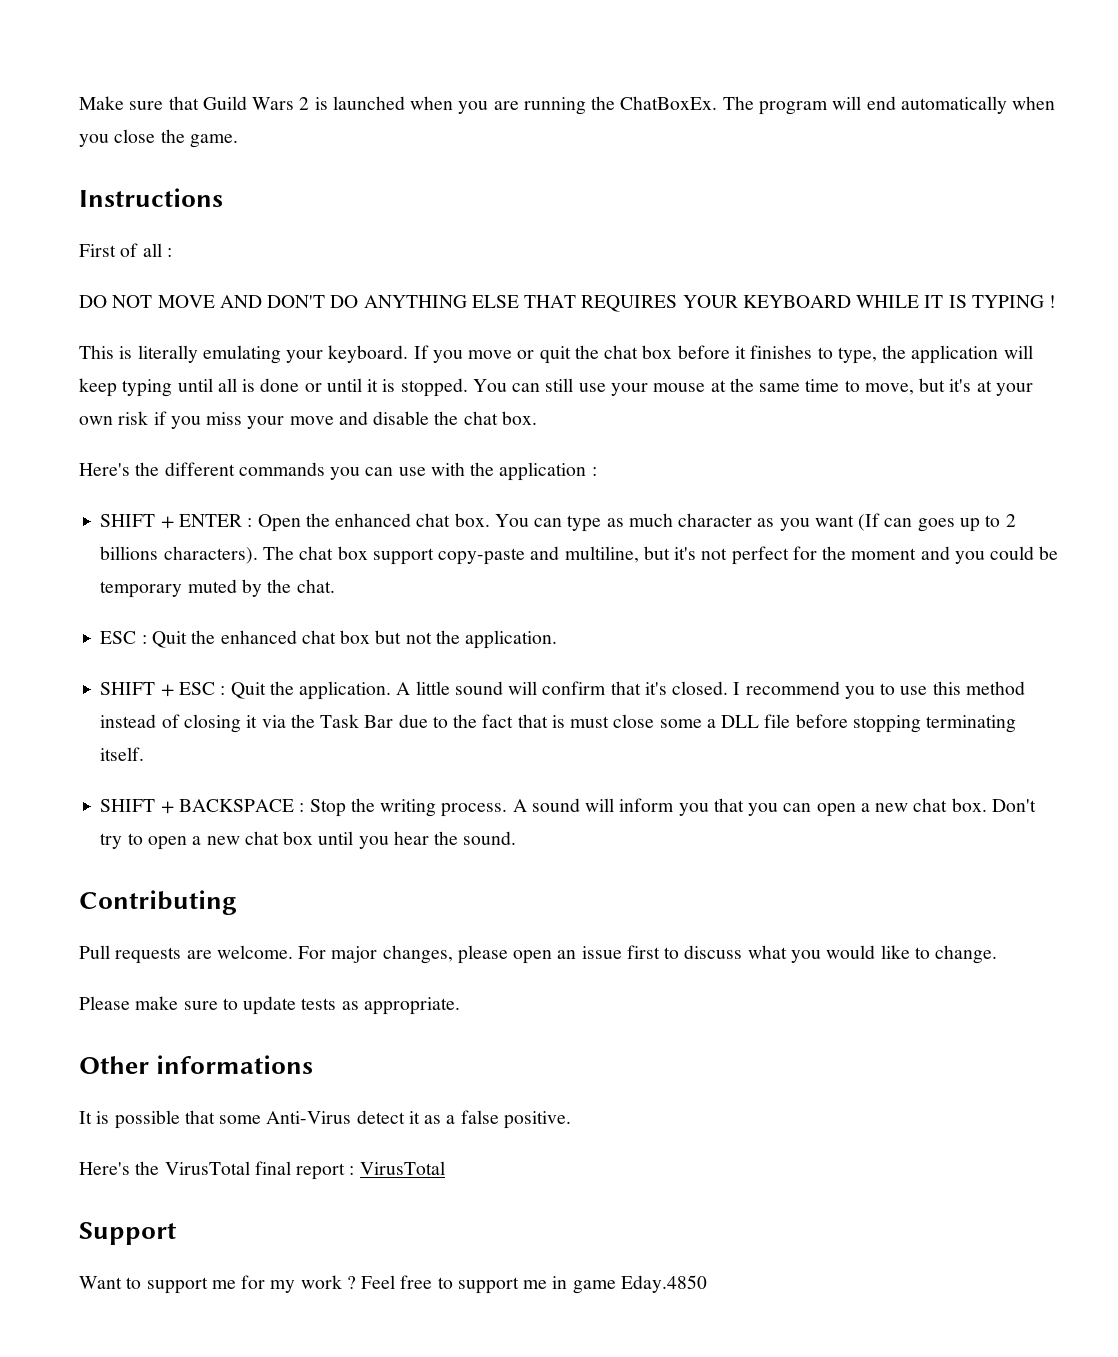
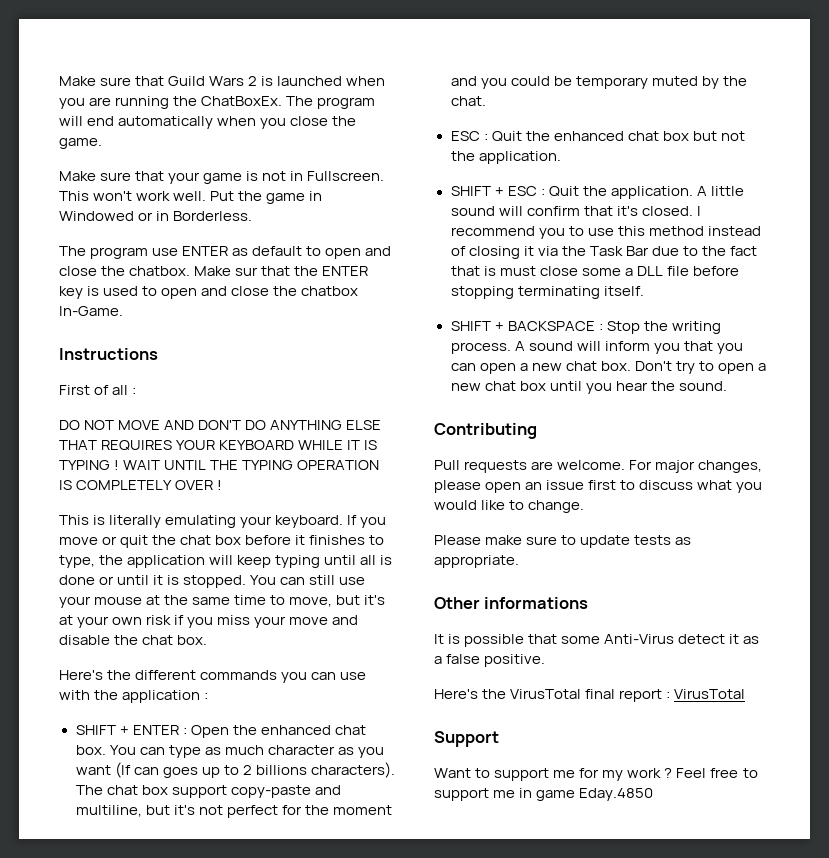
+ Make sure that your game is not in Fullscreen. This won't work well. Put the game in Windowed or in Borderless.
+ The program use ENTER as default to open and close the chatbox. Make sur that the ENTER key is used to open and close the chatbox In-Game.
+ WAIT UNTIL THE TYPING OPERATION IS COMPLETELY OVER !

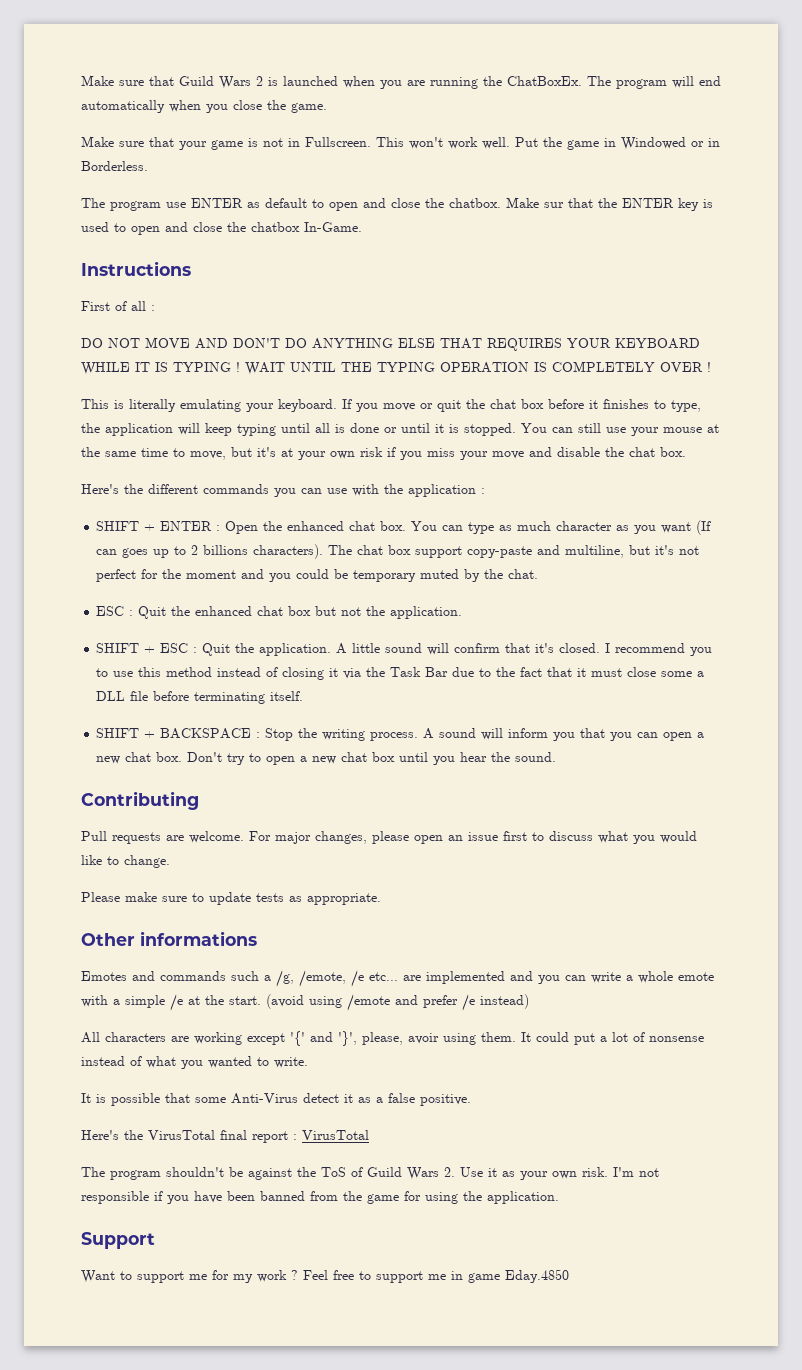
- I recommend you to use this method instead of closing it via the Task Bar due to the fact that is must close some a DLL file before stopping terminating itself.
+ I recommend you to use this method instead of closing it via the Task Bar due to the fact that it must close some a DLL file before terminating itself.
+ Emotes and commands such a /g, /emote, /e etc... are implemented and you can write a whole emote with a simple /e at the start. (avoid using /emote and prefer /e instead)
+ All characters are working except '{' and '}', please, avoir using them. It could put a lot of nonsense instead of what you wanted to write.
+ The program shouldn't be against the ToS of Guild Wars 2. Use it as your own risk. I'm not responsible if you have been banned from the game for using the application.

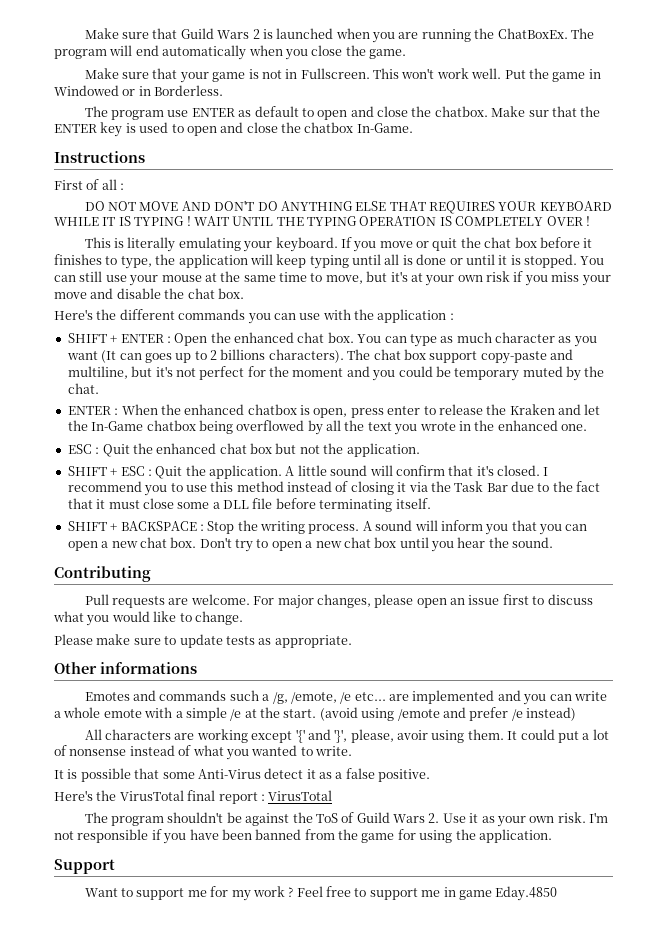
- You can type as much character as you want (If can goes up to 2 billions characters).
+ You can type as much character as you want (It can goes up to 2 billions characters).
+ ENTER : When the enhanced chatbox is open, press enter to release the Kraken and let the In-Game chatbox being overflowed by all the text you wrote in the enhanced one.

